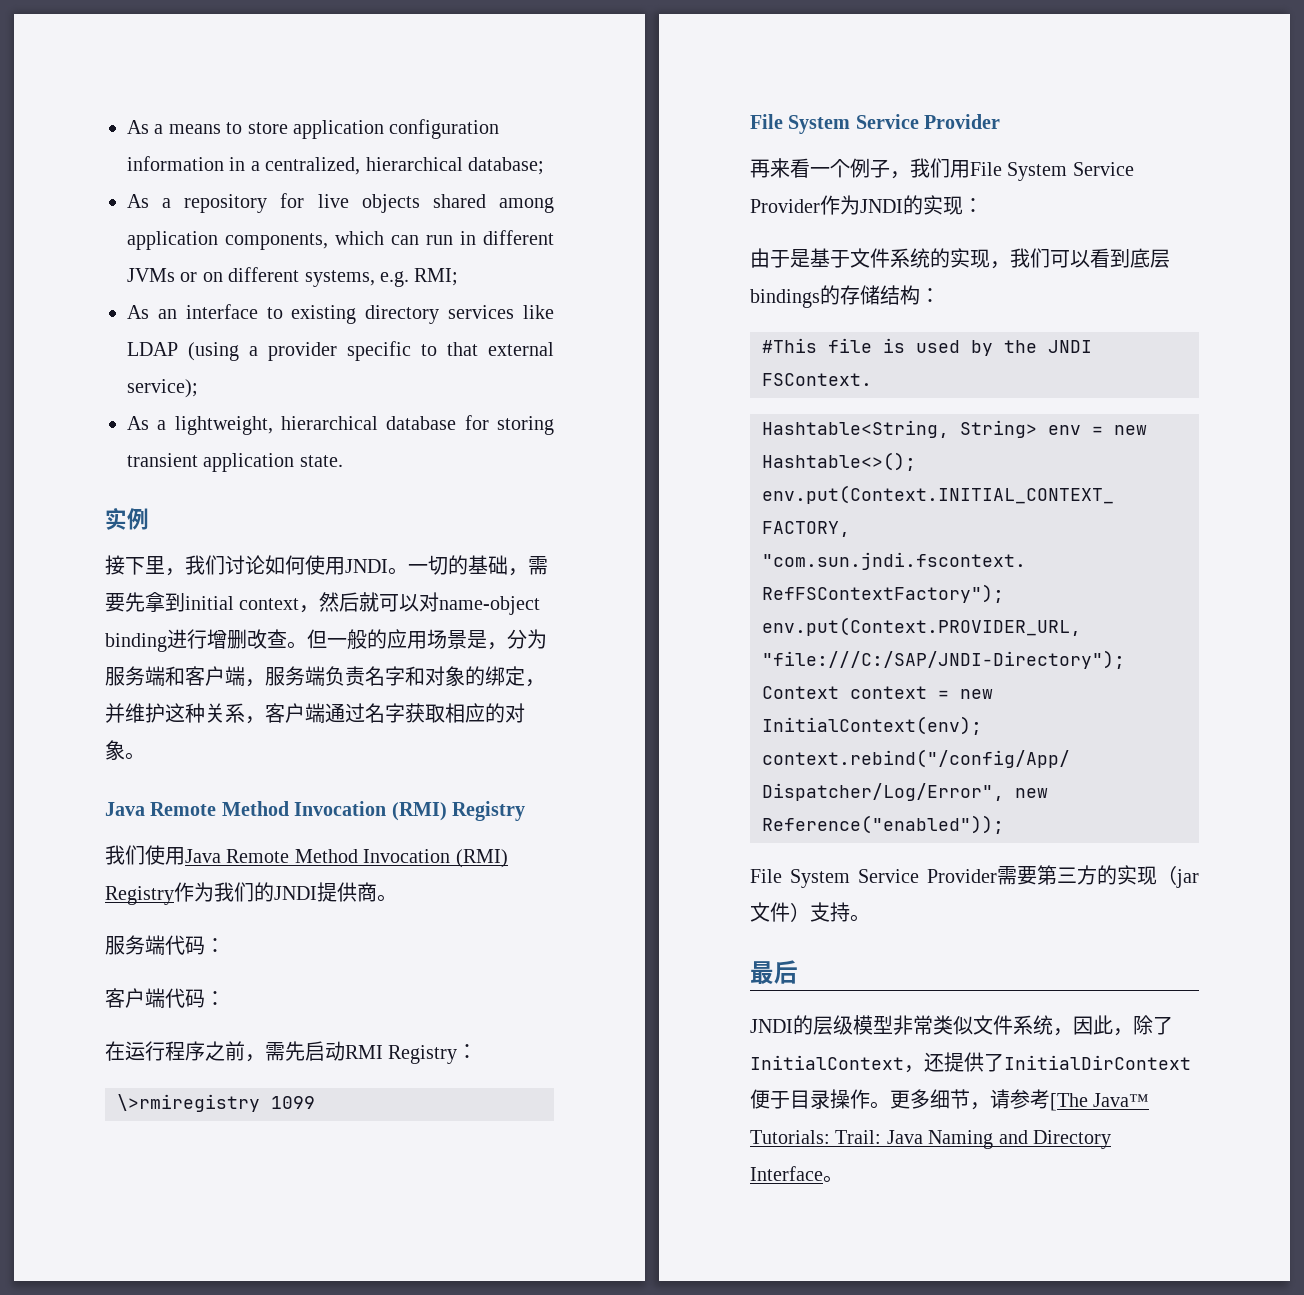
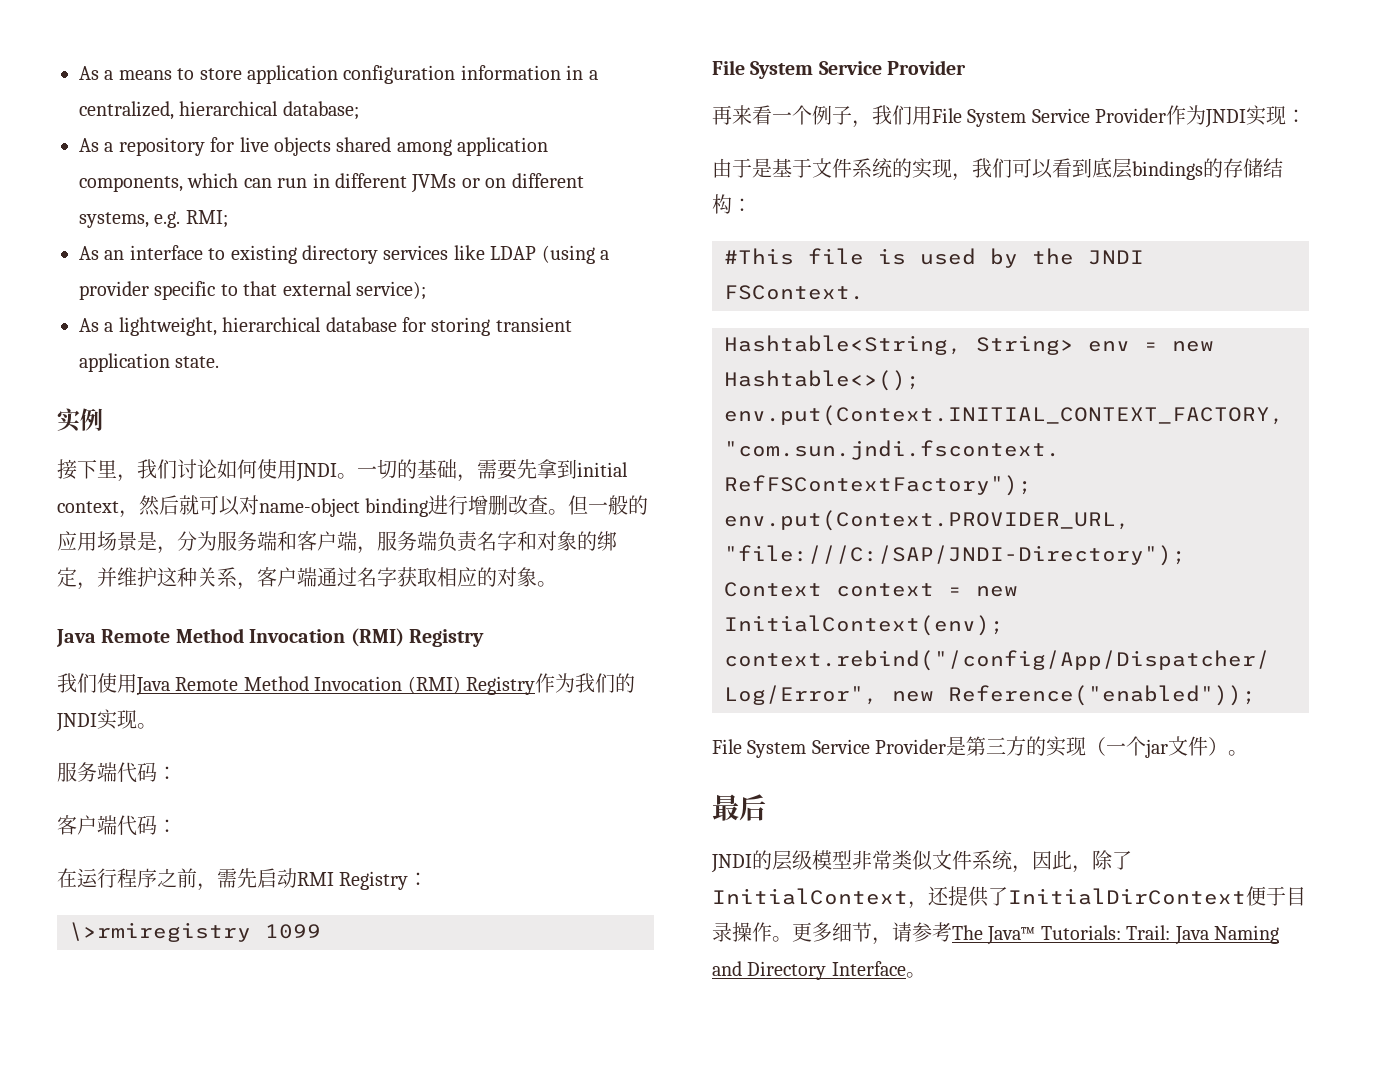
- 我们使用Java Remote Method Invocation (RMI) Registry作为我们的JNDI提供商。
+ 我们使用Java Remote Method Invocation (RMI) Registry作为我们的JNDI实现。
- 再来看一个例子，我们用File System Service Provider作为JNDI的实现：
+ 再来看一个例子，我们用File System Service Provider作为JNDI实现：
- File System Service Provider需要第三方的实现（jar文件）支持。
+ File System Service Provider是第三方的实现（一个jar文件）。
- 更多细节，请参考[The Java™ Tutorials: Trail: Java Naming and Directory Interface。
+ 更多细节，请参考The Java™ Tutorials: Trail: Java Naming and Directory Interface。

